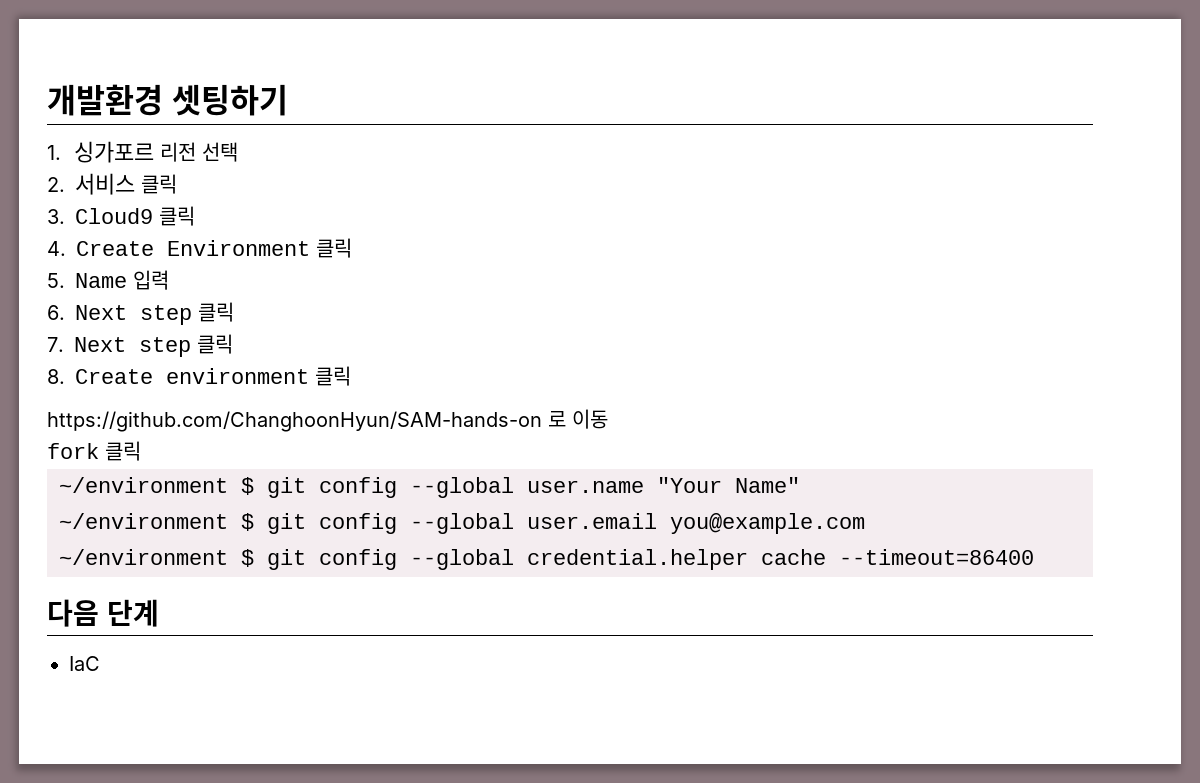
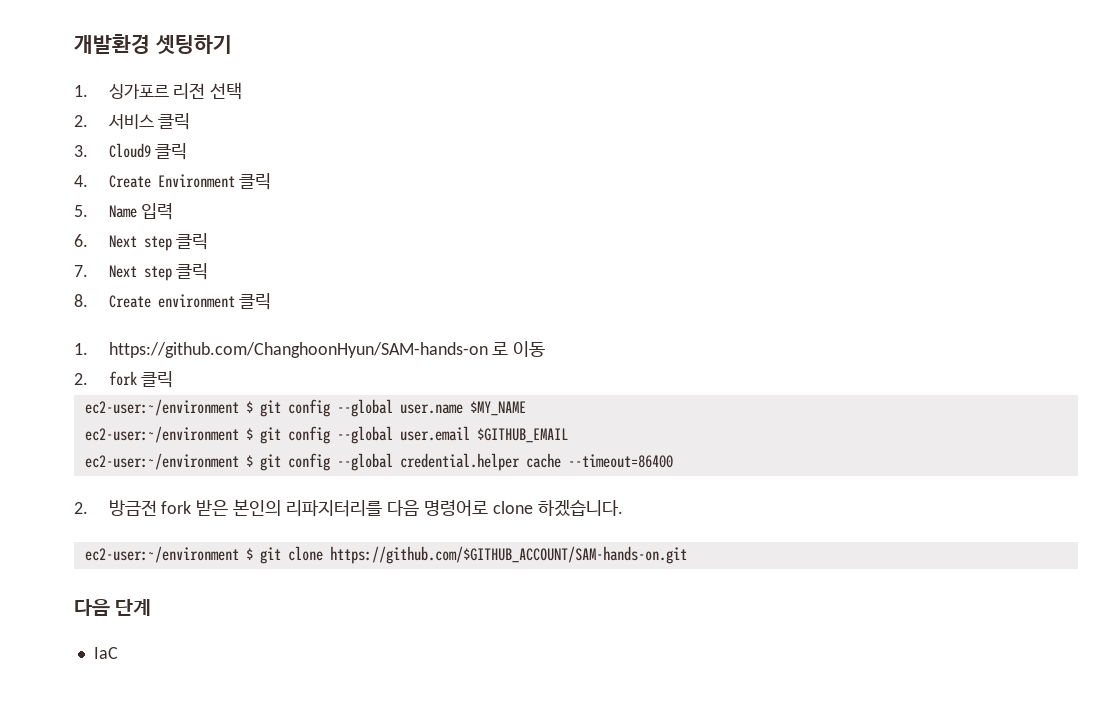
- https://github.com/ChanghoonHyun/SAM-hands-on 로 이동
+ 1. https://github.com/ChanghoonHyun/SAM-hands-on 로 이동
- fork 클릭
+ 2. fork 클릭
- ~/environment $ git config --global user.name "Your Name"
- ~/environment $ git config --global user.email you@example.com
- ~/environment $ git config --global credential.helper cache --timeout=86400
+ ec2-user:~/environment $ git config --global user.name $MY_NAME
+ ec2-user:~/environment $ git config --global user.email $GITHUB_EMAIL
+ ec2-user:~/environment $ git config --global credential.helper cache --timeout=86400
+ 2. 방금전 fork 받은 본인의 리파지터리를 다음 명령어로 clone 하겠습니다.
+ ec2-user:~/environment $ git clone https://github.com/$GITHUB_ACCOUNT/SAM-hands-on.git

